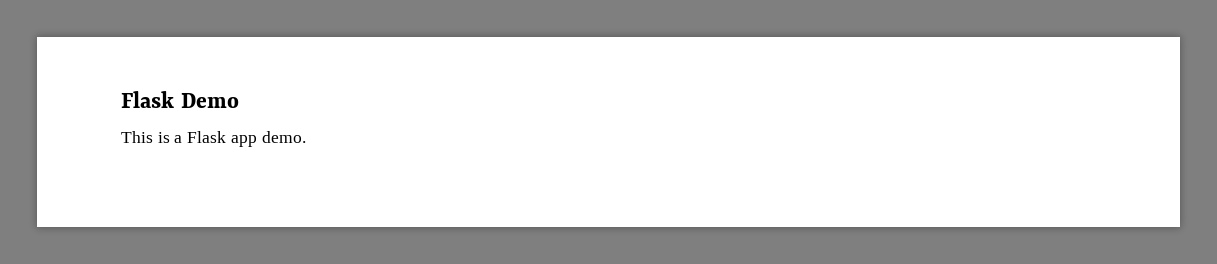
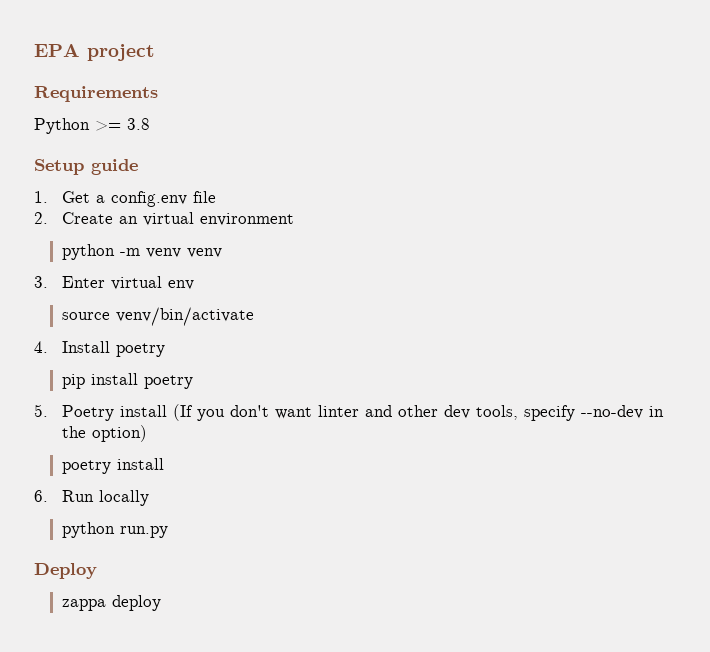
- Flask Demo
- This is a Flask app demo.
+ EPA project
+ Requirements
+ Python >= 3.8
+ Setup guide
+ 1. Get a config.env file
+ 2. Create an virtual environment
+ python -m venv venv
+ 3. Enter virtual env
+ source venv/bin/activate
+ 4. Install poetry
+ pip install poetry
+ 5. Poetry install (If you don't want linter and other dev tools, specify --no-dev in the option)
+ poetry install
+ 6. Run locally
+ python run.py
+ Deploy
+ zappa deploy

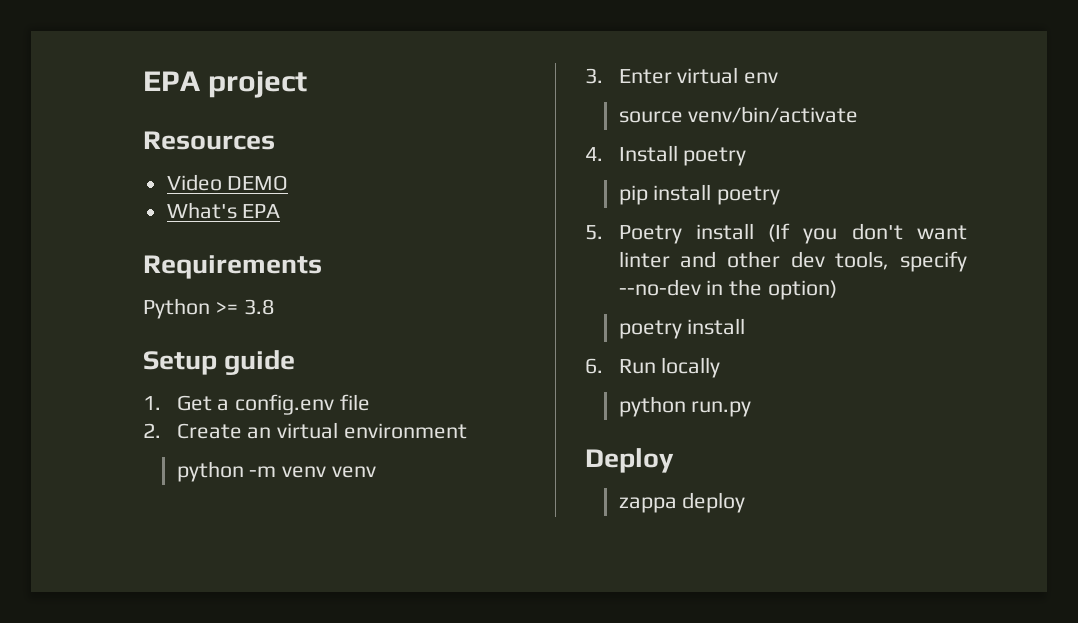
+ Resources
+ Video DEMO
+ What's EPA

